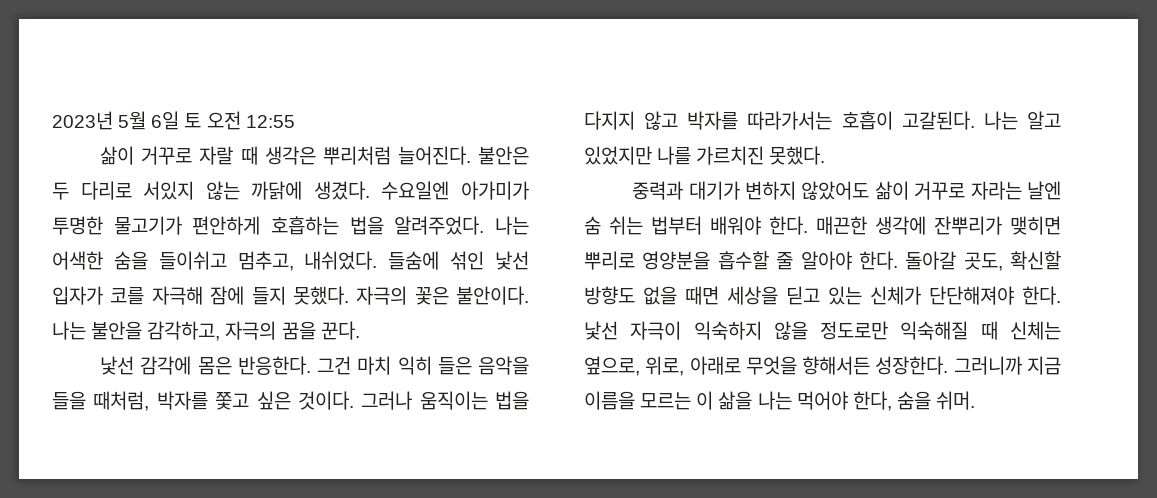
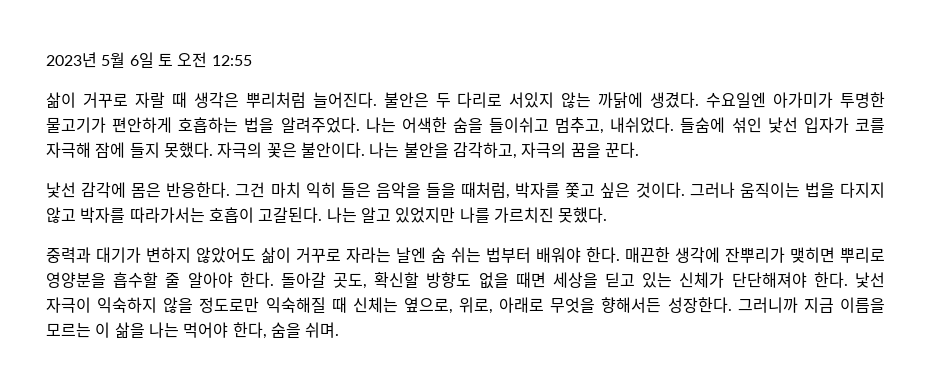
- 그러니까 지금 이름을 모르는 이 삶을 나는 먹어야 한다, 숨을 쉬머.
+ 그러니까 지금 이름을 모르는 이 삶을 나는 먹어야 한다, 숨을 쉬며.

